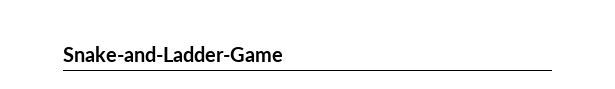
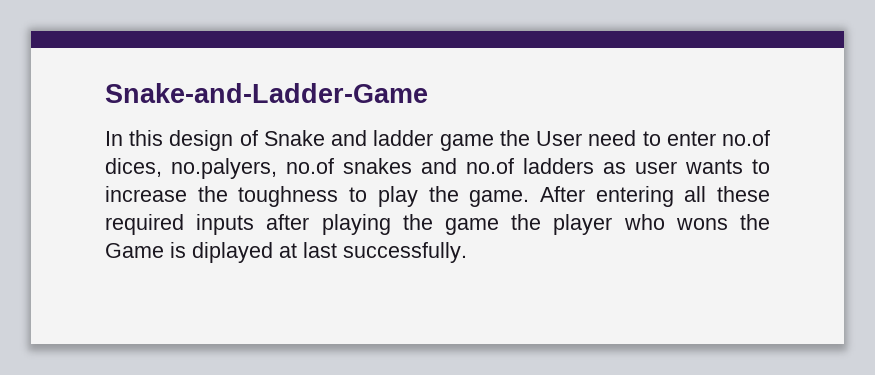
+ In this design of Snake and ladder game the User need to enter no.of dices, no.palyers, no.of snakes and no.of ladders as user wants to increase the toughness to play the game. After entering all these required inputs after playing the game the player who wons the Game is diplayed at last successfully.

